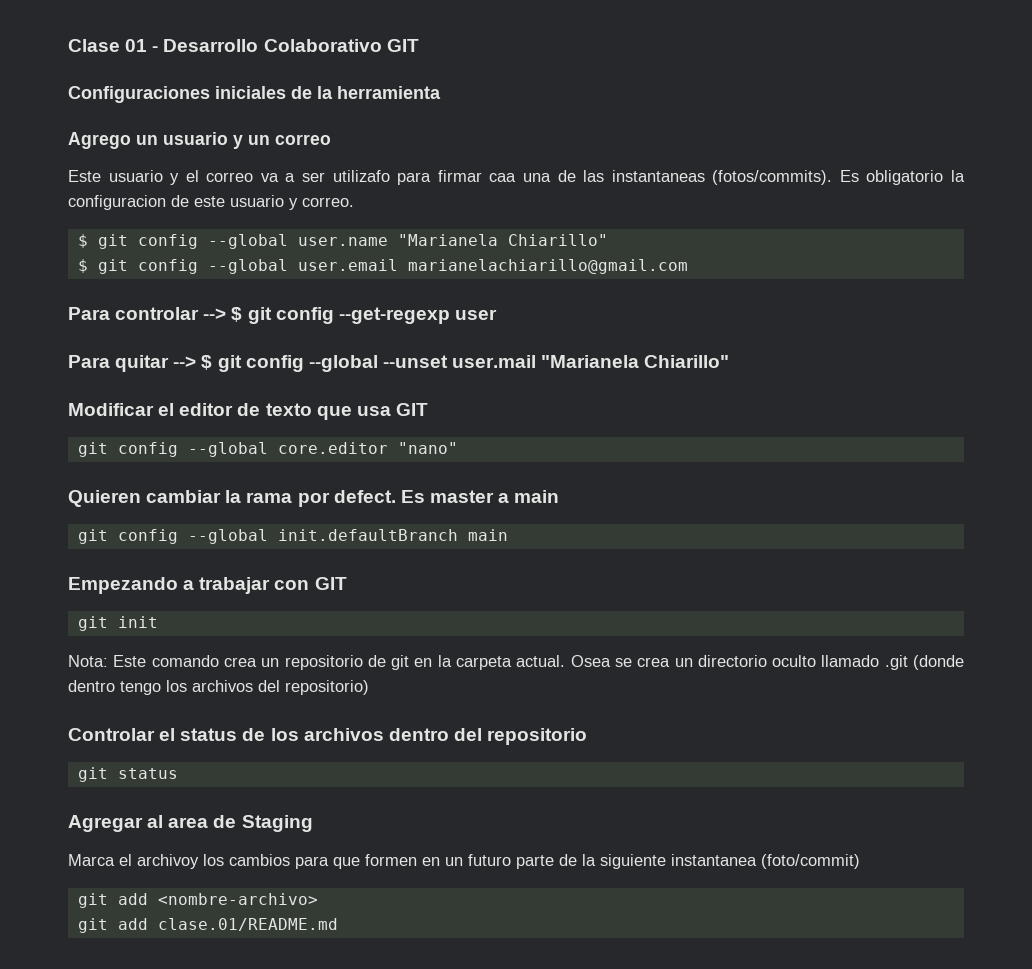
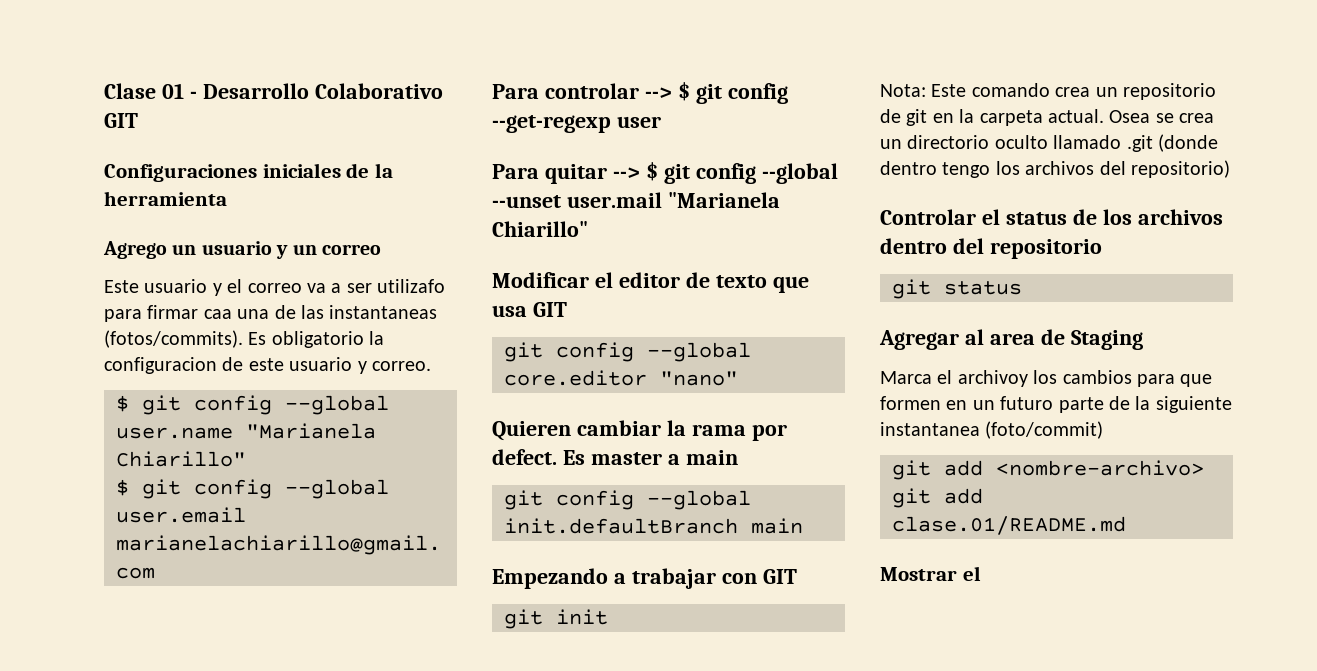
+ Mostrar el

